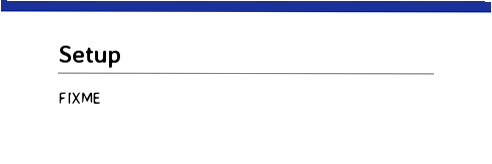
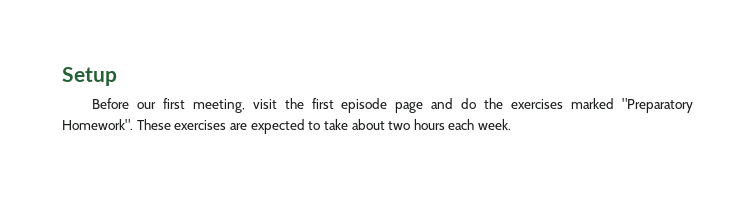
- FIXME
+ Before our first meeting, visit the first episode page and do the exercises marked "Preparatory Homework". These exercises are expected to take about two hours each week.

